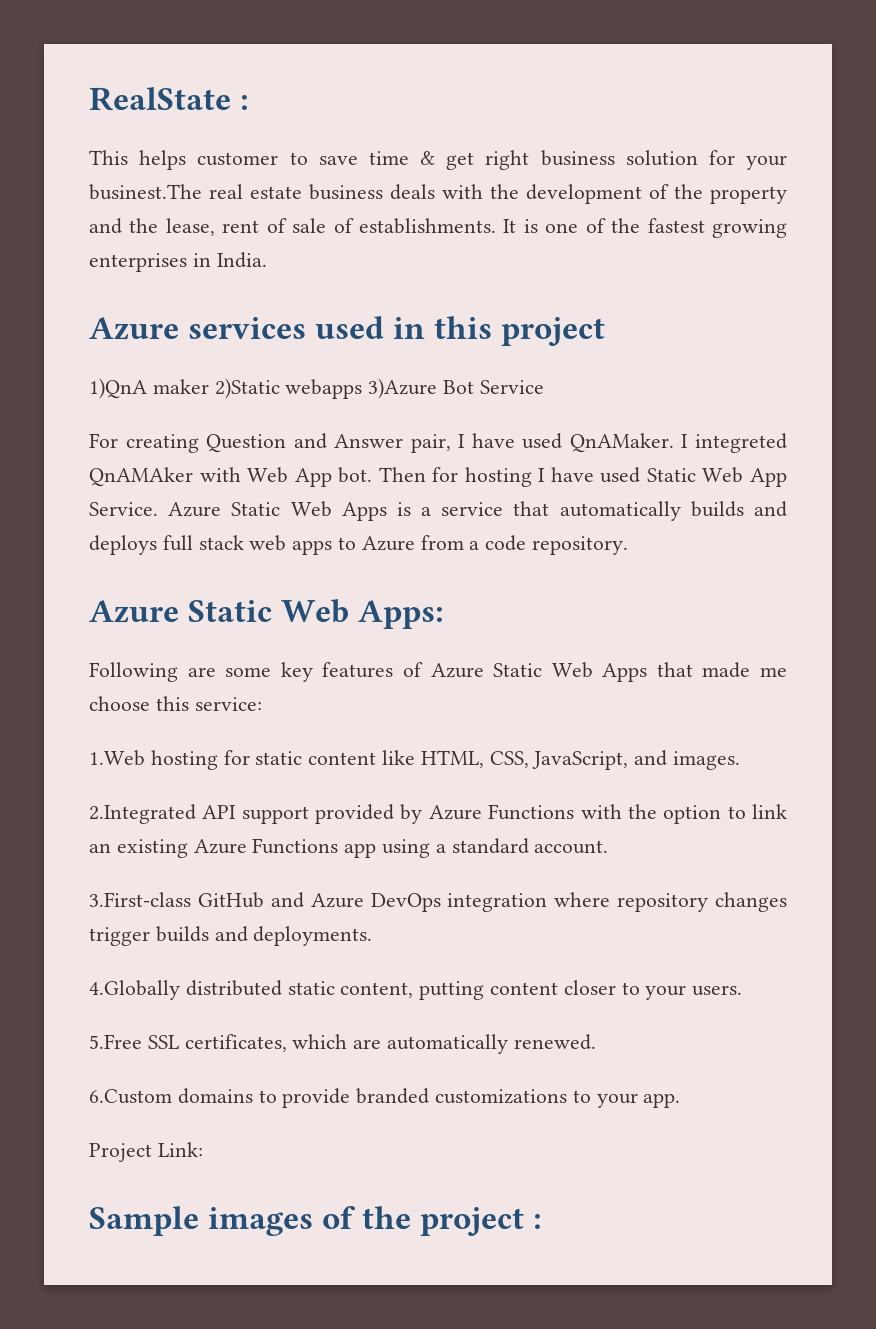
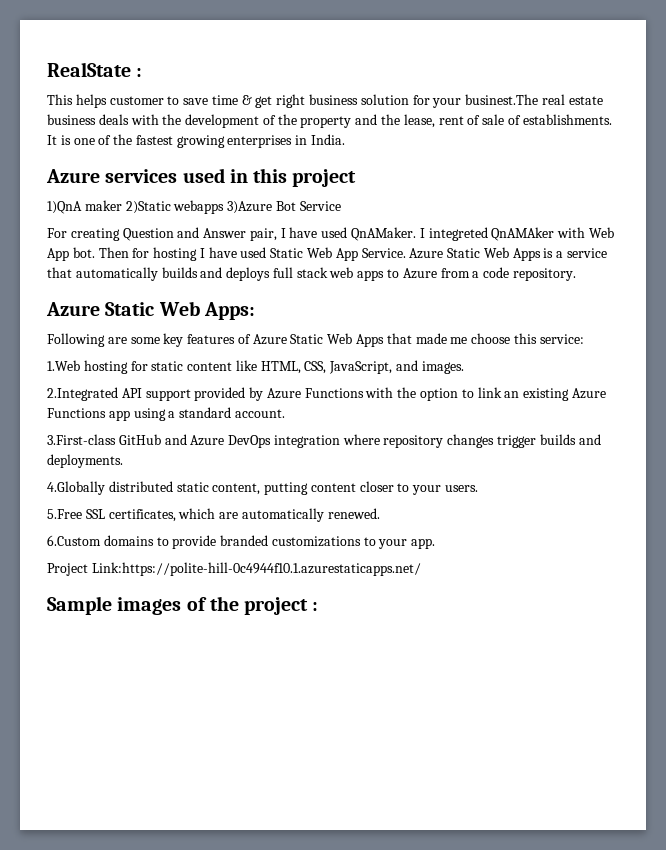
- Project Link:
+ Project Link:https://polite-hill-0c4944f10.1.azurestaticapps.net/

